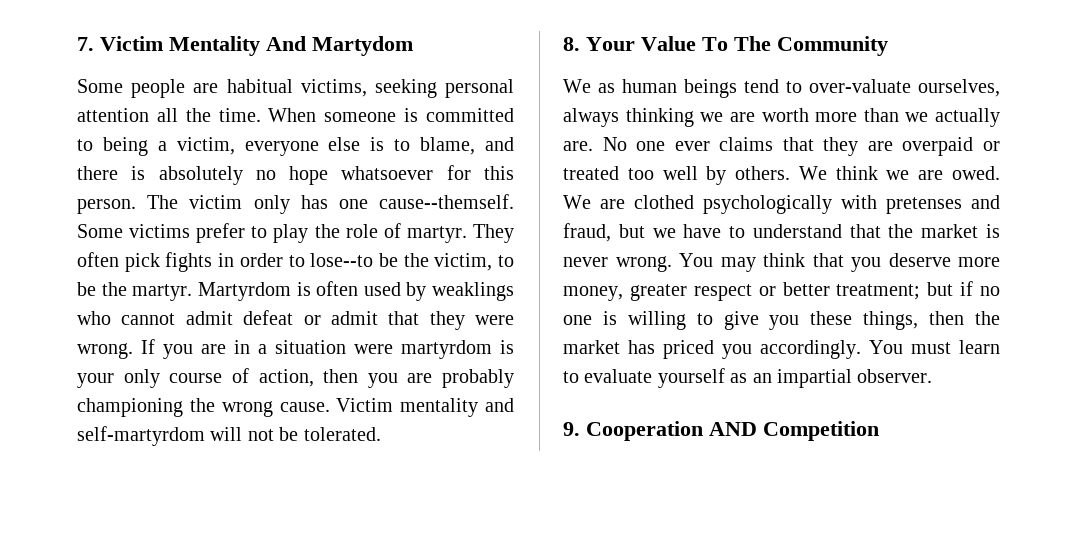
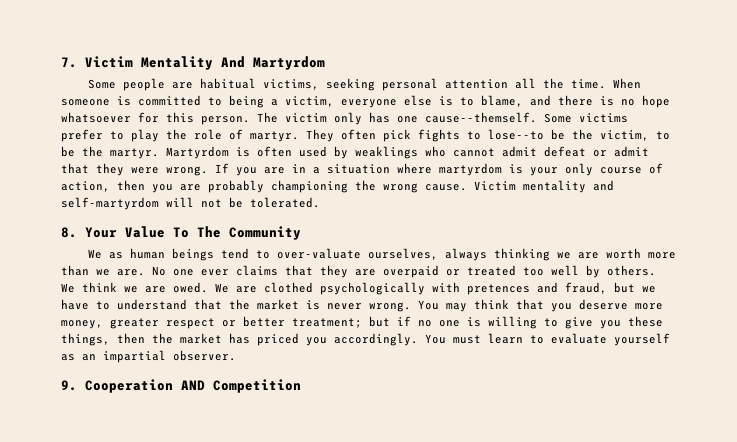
- 7. Victim Mentality And Martydom
+ 7. Victim Mentality And Martyrdom
- When someone is committed to being a victim, everyone else is to blame, and there is absolutely no hope whatsoever for this person.
+ When someone is committed to being a victim, everyone else is to blame, and there is no hope whatsoever for this person.
- They often pick fights in order to lose--to be the victim, to be the martyr.
+ They often pick fights to lose--to be the victim, to be the martyr.
- If you are in a situation were martyrdom is your only course of action, then you are probably championing the wrong cause.
+ If you are in a situation where martyrdom is your only course of action, then you are probably championing the wrong cause.
- We as human beings tend to over-valuate ourselves, always thinking we are worth more than we actually are.
+ We as human beings tend to over-valuate ourselves, always thinking we are worth more than we are.
- We are clothed psychologically with pretenses and fraud, but we have to understand that the market is never wrong.
+ We are clothed psychologically with pretences and fraud, but we have to understand that the market is never wrong.

